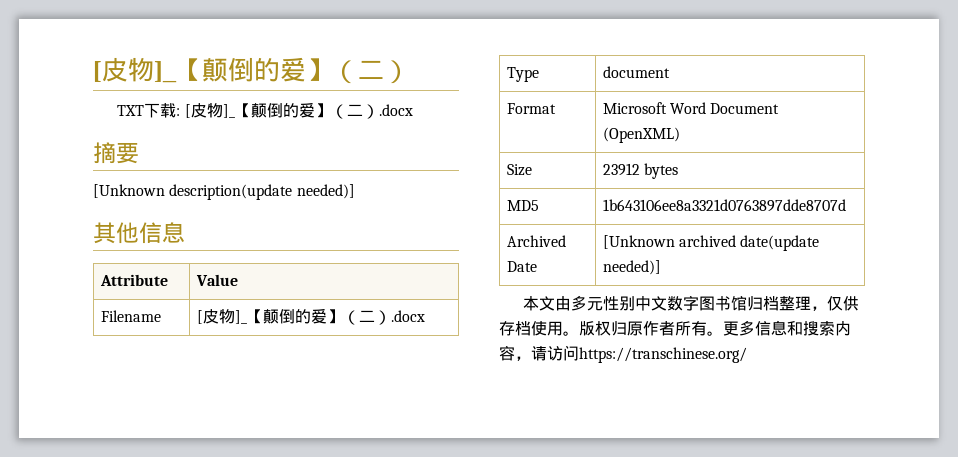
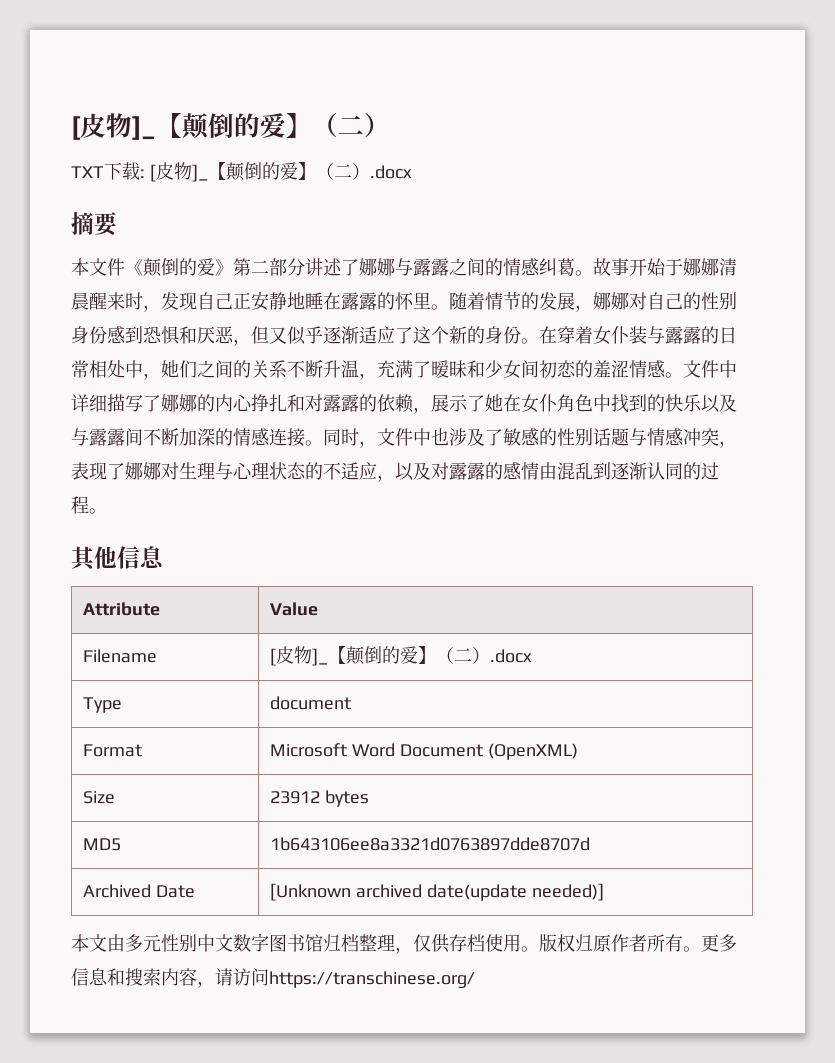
- [Unknown description(update needed)]
+ 本文件《颠倒的爱》第二部分讲述了娜娜与露露之间的情感纠葛。故事开始于娜娜清晨醒来时，发现自己正安静地睡在露露的怀里。随着情节的发展，娜娜对自己的性别身份感到恐惧和厌恶，但又似乎逐渐适应了这个新的身份。在穿着女仆装与露露的日常相处中，她们之间的关系不断升温，充满了暧昧和少女间初恋的羞涩情感。文件中详细描写了娜娜的内心挣扎和对露露的依赖，展示了她在女仆角色中找到的快乐以及与露露间不断加深的情感连接。同时，文件中也涉及了敏感的性别话题与情感冲突，表现了娜娜对生理与心理状态的不适应，以及对露露的感情由混乱到逐渐认同的过程。

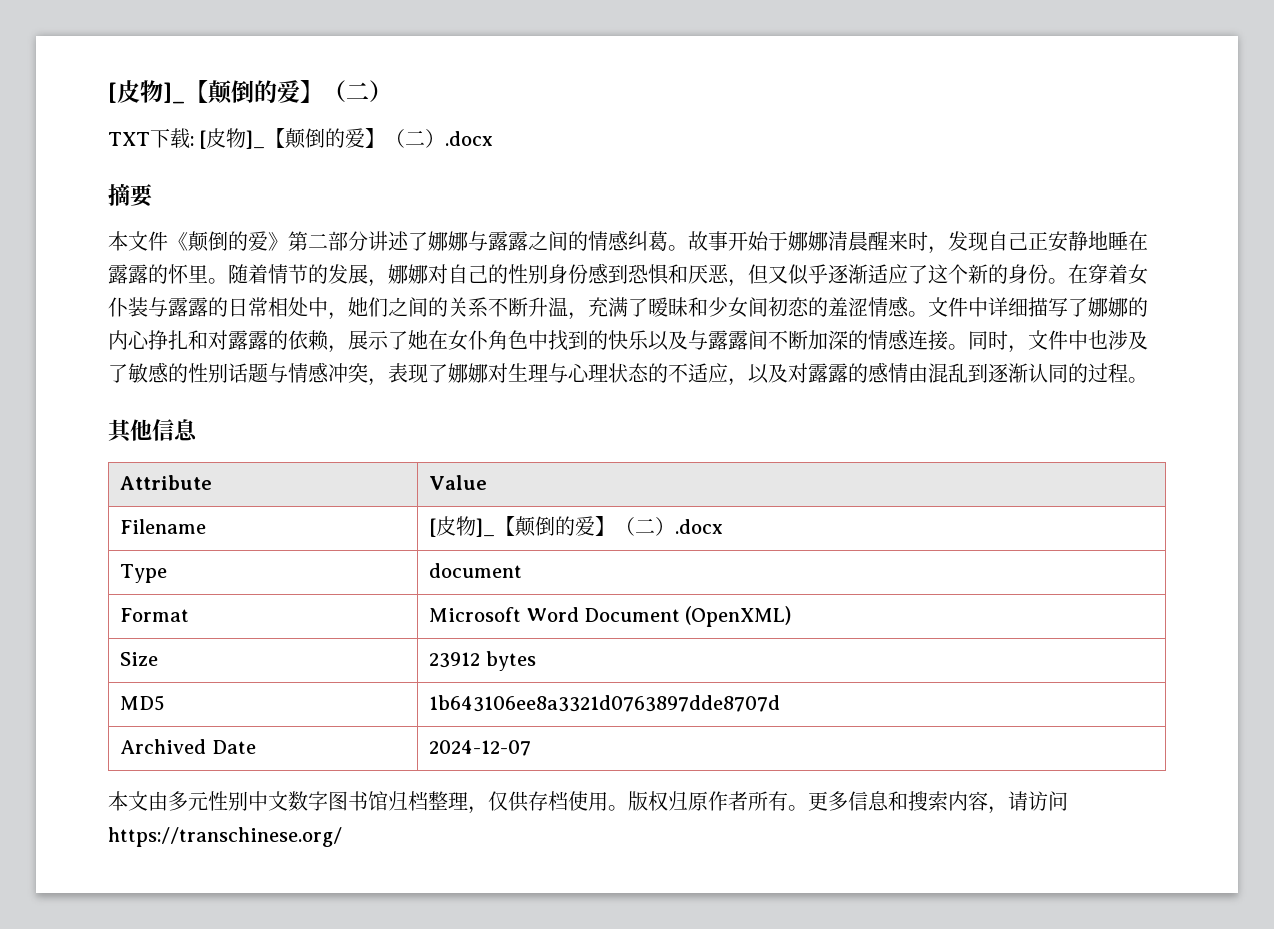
- Archived Date | [Unknown archived date(update needed)]
+ Archived Date | 2024-12-07

